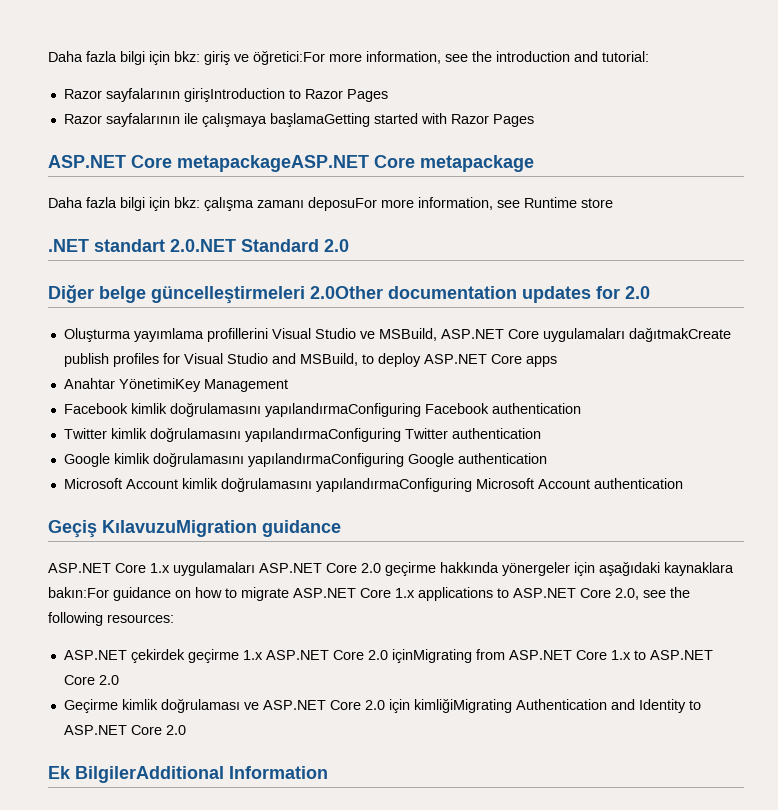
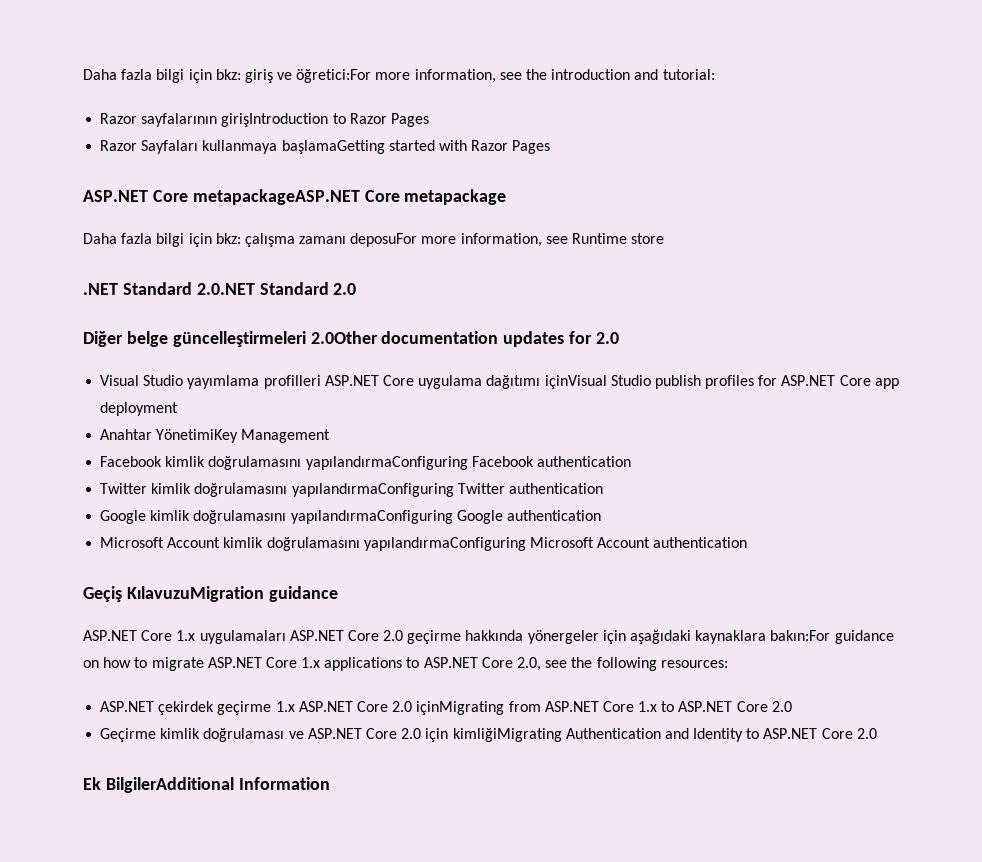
- Razor sayfalarının ile çalışmaya başlamaGetting started with Razor Pages
+ Razor Sayfaları kullanmaya başlamaGetting started with Razor Pages
- .NET standart 2.0.NET Standard 2.0
+ .NET Standard 2.0.NET Standard 2.0
- Oluşturma yayımlama profillerini Visual Studio ve MSBuild, ASP.NET Core uygulamaları dağıtmakCreate publish profiles for Visual Studio and MSBuild, to deploy ASP.NET Core apps
+ Visual Studio yayımlama profilleri ASP.NET Core uygulama dağıtımı içinVisual Studio publish profiles for ASP.NET Core app deployment

